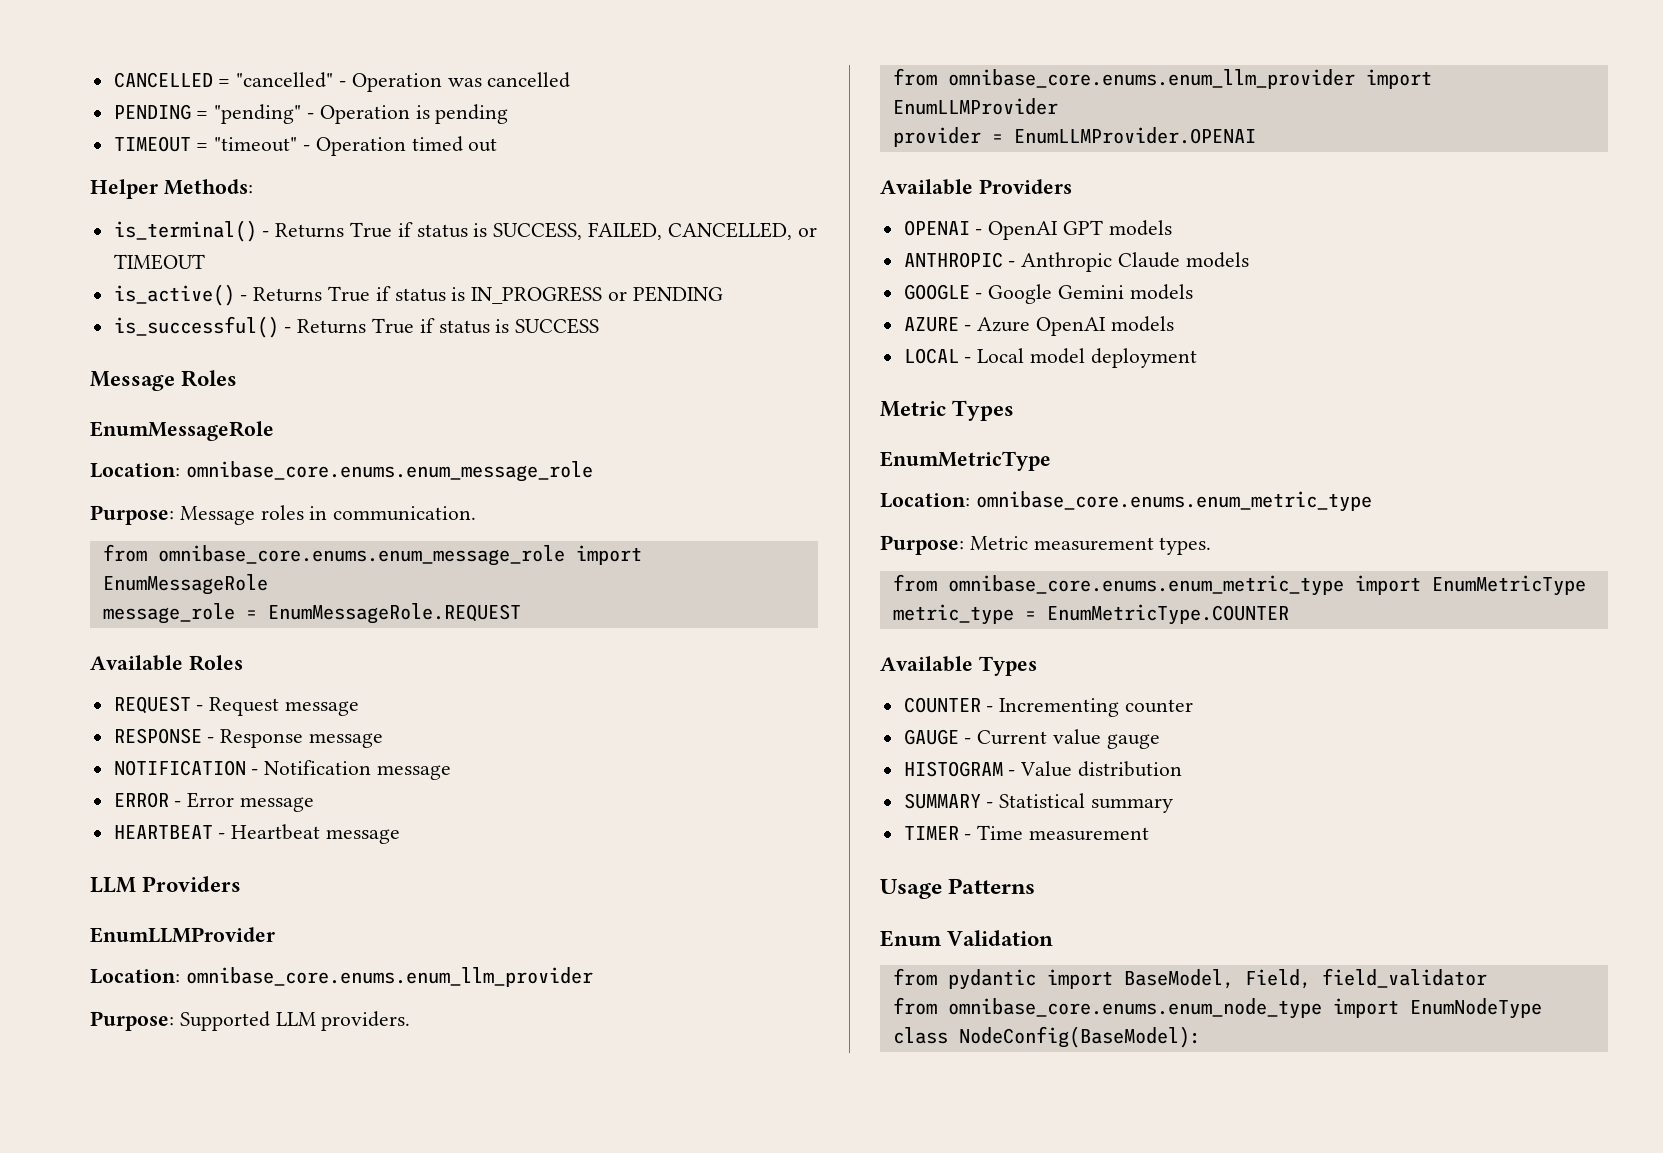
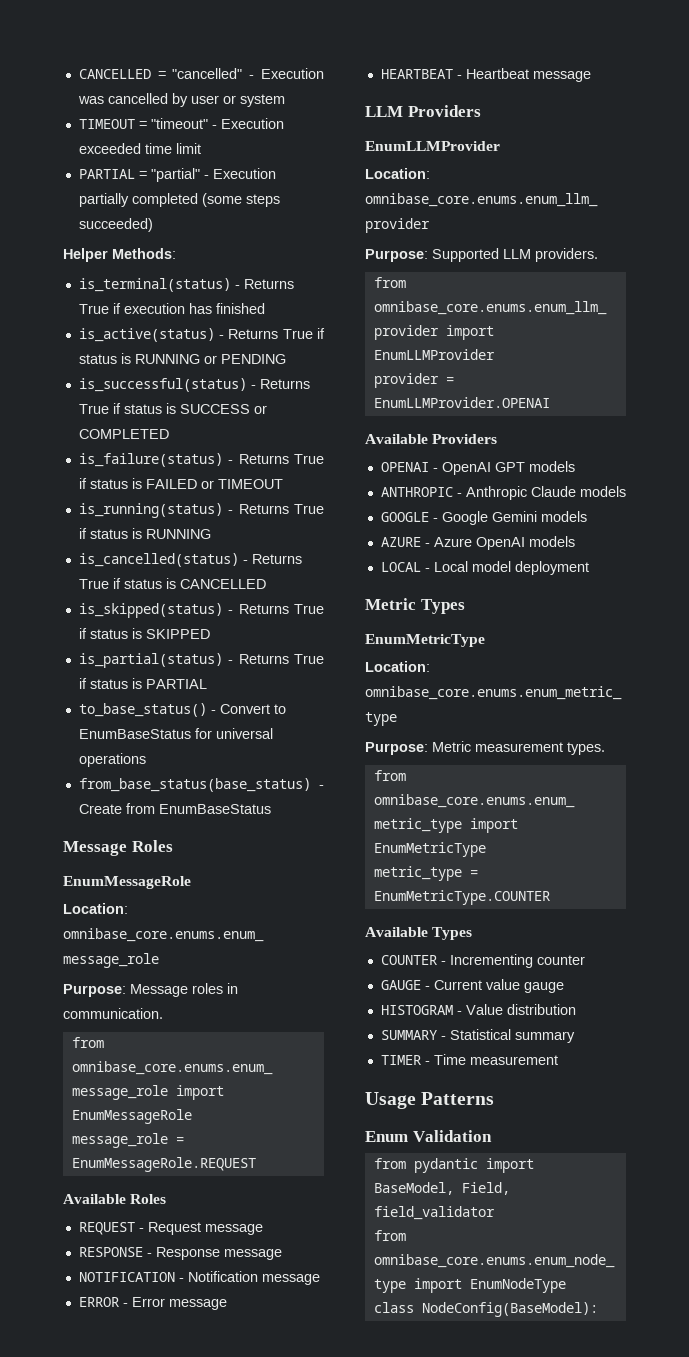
- CANCELLED = "cancelled" - Operation was cancelled
- PENDING = "pending" - Operation is pending
- TIMEOUT = "timeout" - Operation timed out
+ CANCELLED = "cancelled" - Execution was cancelled by user or system
+ TIMEOUT = "timeout" - Execution exceeded time limit
+ PARTIAL = "partial" - Execution partially completed (some steps succeeded)
  Helper Methods:
- is_terminal() - Returns True if status is SUCCESS, FAILED, CANCELLED, or TIMEOUT
- is_active() - Returns True if status is IN_PROGRESS or PENDING
+ is_terminal(status) - Returns True if execution has finished
+ is_active(status) - Returns True if status is RUNNING or PENDING
- is_successful() - Returns True if status is SUCCESS
+ is_successful(status) - Returns True if status is SUCCESS or COMPLETED
+ is_failure(status) - Returns True if status is FAILED or TIMEOUT
+ is_running(status) - Returns True if status is RUNNING
+ is_cancelled(status) - Returns True if status is CANCELLED
+ is_skipped(status) - Returns True if status is SKIPPED
+ is_partial(status) - Returns True if status is PARTIAL
+ to_base_status() - Convert to EnumBaseStatus for universal operations
+ from_base_status(base_status) - Create from EnumBaseStatus

